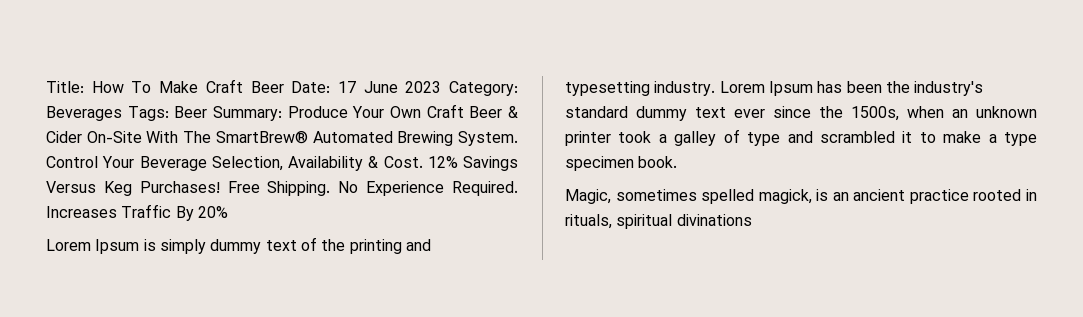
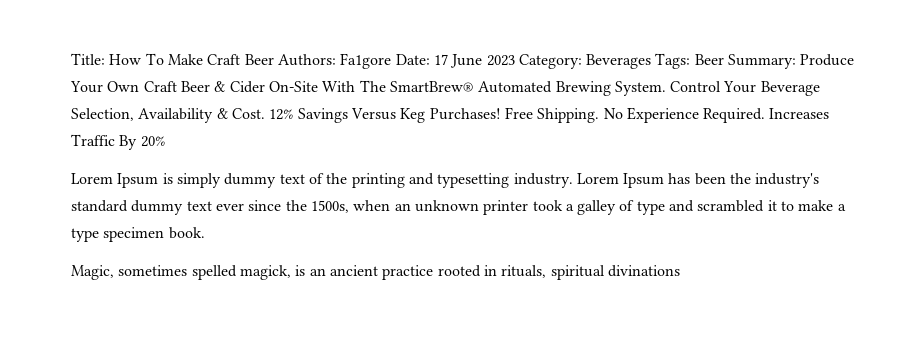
- Title: How To Make Craft Beer Date: 17 June 2023 Category: Beverages Tags: Beer Summary: Produce Your Own Craft Beer & Cider On-Site With The SmartBrew® Automated Brewing System.
+ Title: How To Make Craft Beer Authors: Fa1gore Date: 17 June 2023 Category: Beverages Tags: Beer Summary: Produce Your Own Craft Beer & Cider On-Site With The SmartBrew® Automated Brewing System.

